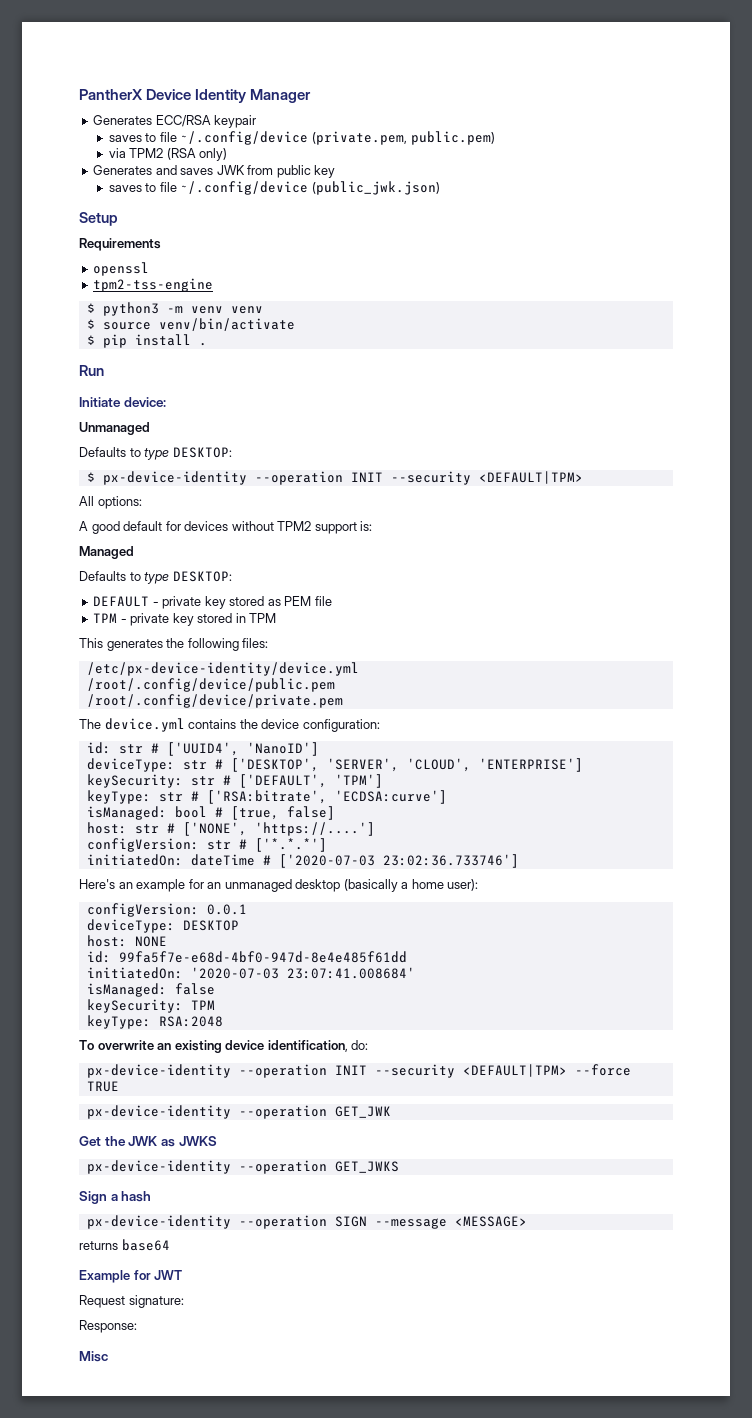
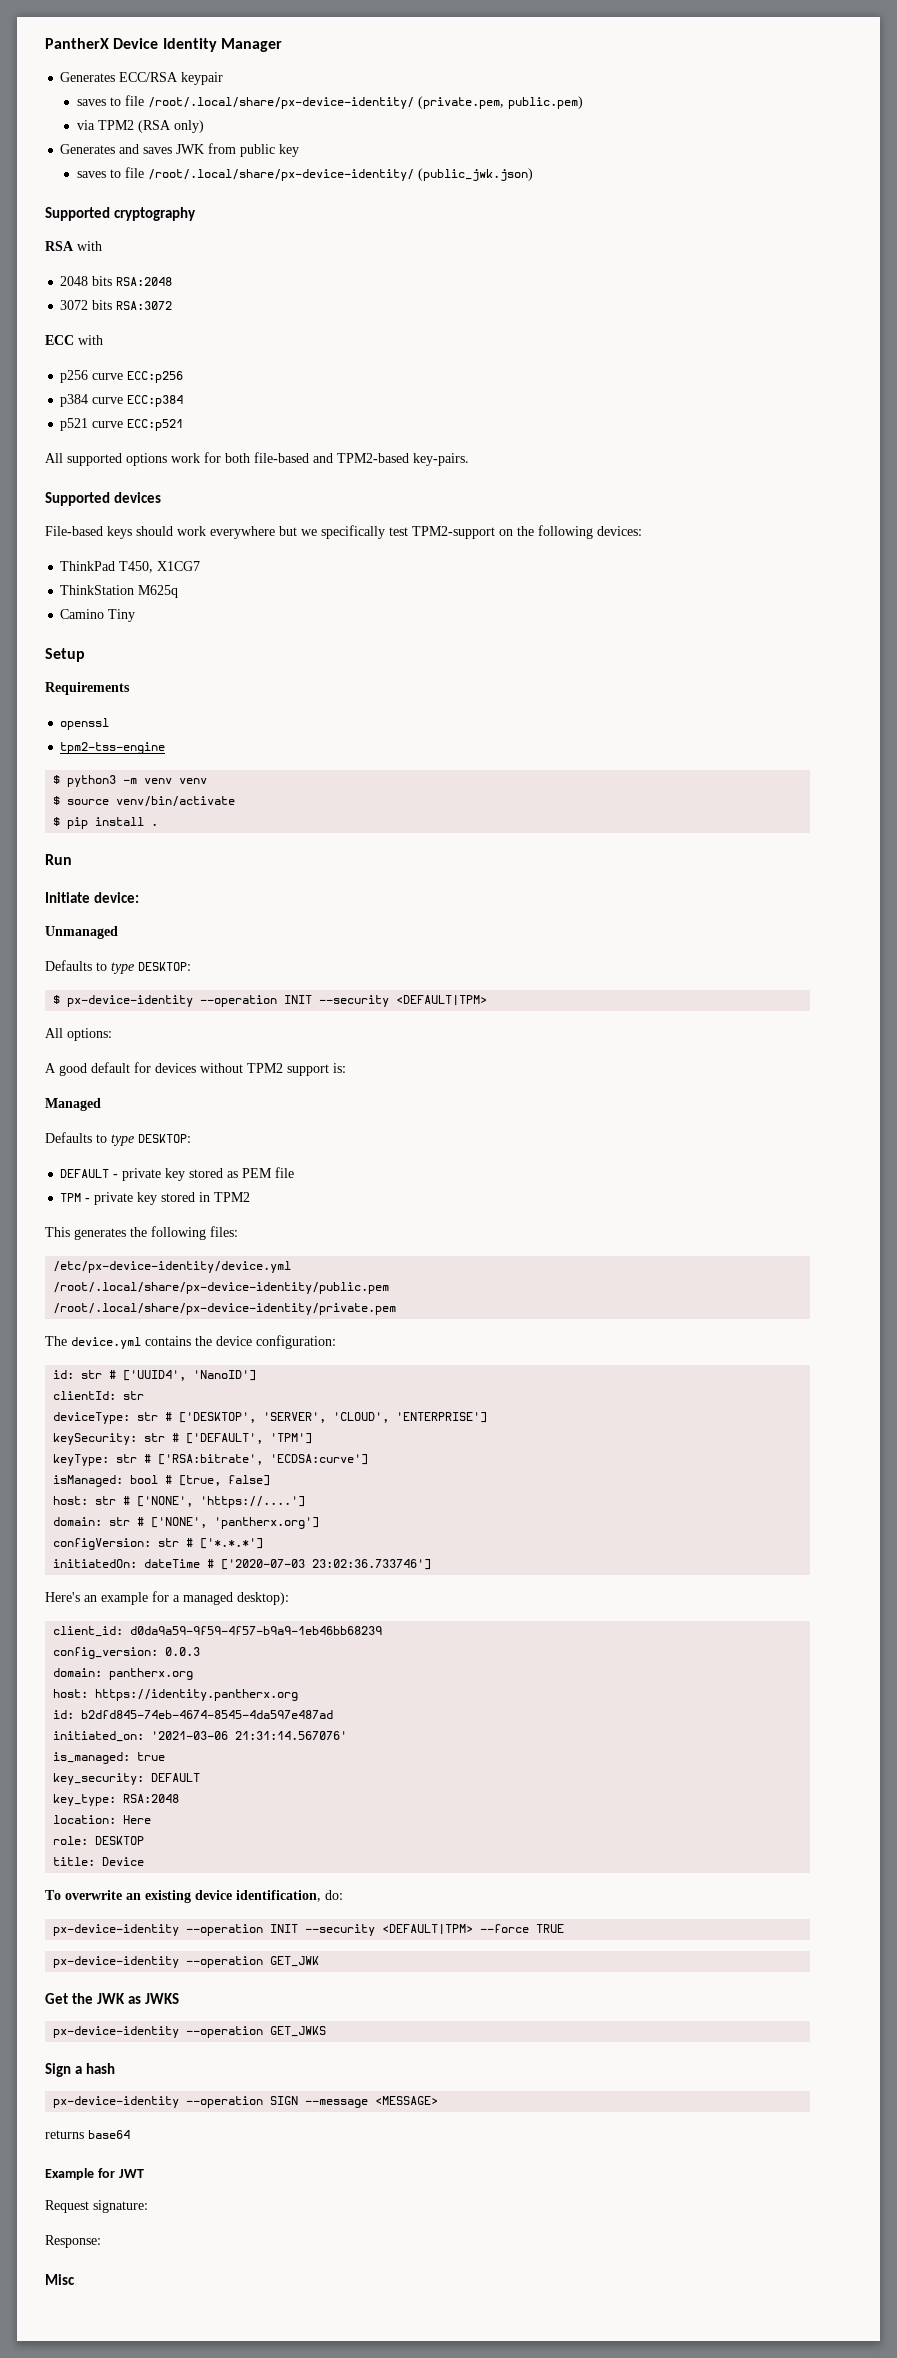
- saves to file ~/.config/device (private.pem, public.pem)
+ saves to file /root/.local/share/px-device-identity/ (private.pem, public.pem)
- saves to file ~/.config/device (public_jwk.json)
+ saves to file /root/.local/share/px-device-identity/ (public_jwk.json)
+ Supported cryptography
+ RSA with
+ 2048 bits RSA:2048
+ 3072 bits RSA:3072
+ ECC with
+ p256 curve ECC:p256
+ p384 curve ECC:p384
+ p521 curve ECC:p521
+ All supported options work for both file-based and TPM2-based key-pairs.
+ Supported devices
+ File-based keys should work everywhere but we specifically test TPM2-support on the following devices:
+ ThinkPad T450, X1CG7
+ ThinkStation M625q
+ Camino Tiny
- TPM - private key stored in TPM
+ TPM - private key stored in TPM2
- /root/.config/device/public.pem
- /root/.config/device/private.pem
+ /root/.local/share/px-device-identity/public.pem
+ /root/.local/share/px-device-identity/private.pem
+ clientId: str
+ domain: str # ['NONE', 'pantherx.org']
- Here's an example for an unmanaged desktop (basically a home user):
- configVersion: 0.0.1
- deviceType: DESKTOP
- host: NONE
- id: 99fa5f7e-e68d-4bf0-947d-8e4e485f61dd
- initiatedOn: '2020-07-03 23:07:41.008684'
- isManaged: false
- keySecurity: TPM
- keyType: RSA:2048
+ Here's an example for a managed desktop):
+ client_id: d0da9a59-9f59-4f57-b9a9-1eb46bb68239
+ config_version: 0.0.3
+ domain: pantherx.org
+ host: https://identity.pantherx.org
+ id: b2dfd845-74eb-4674-8545-4da597e487ad
+ initiated_on: '2021-03-06 21:31:14.567076'
+ is_managed: true
+ key_security: DEFAULT
+ key_type: RSA:2048
+ location: Here
+ role: DESKTOP
+ title: Device

